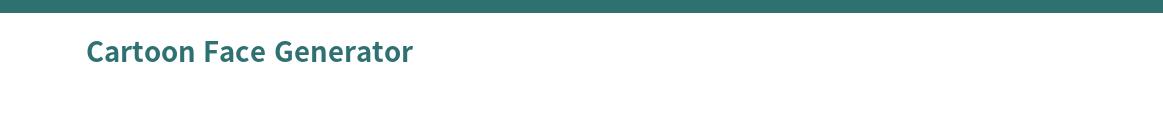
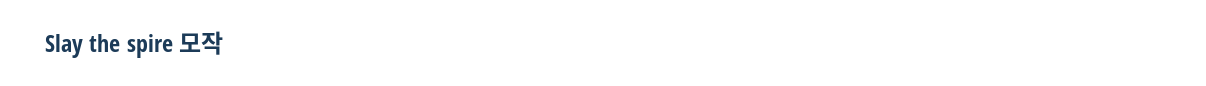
- Cartoon Face Generator
+ Slay the spire 모작

